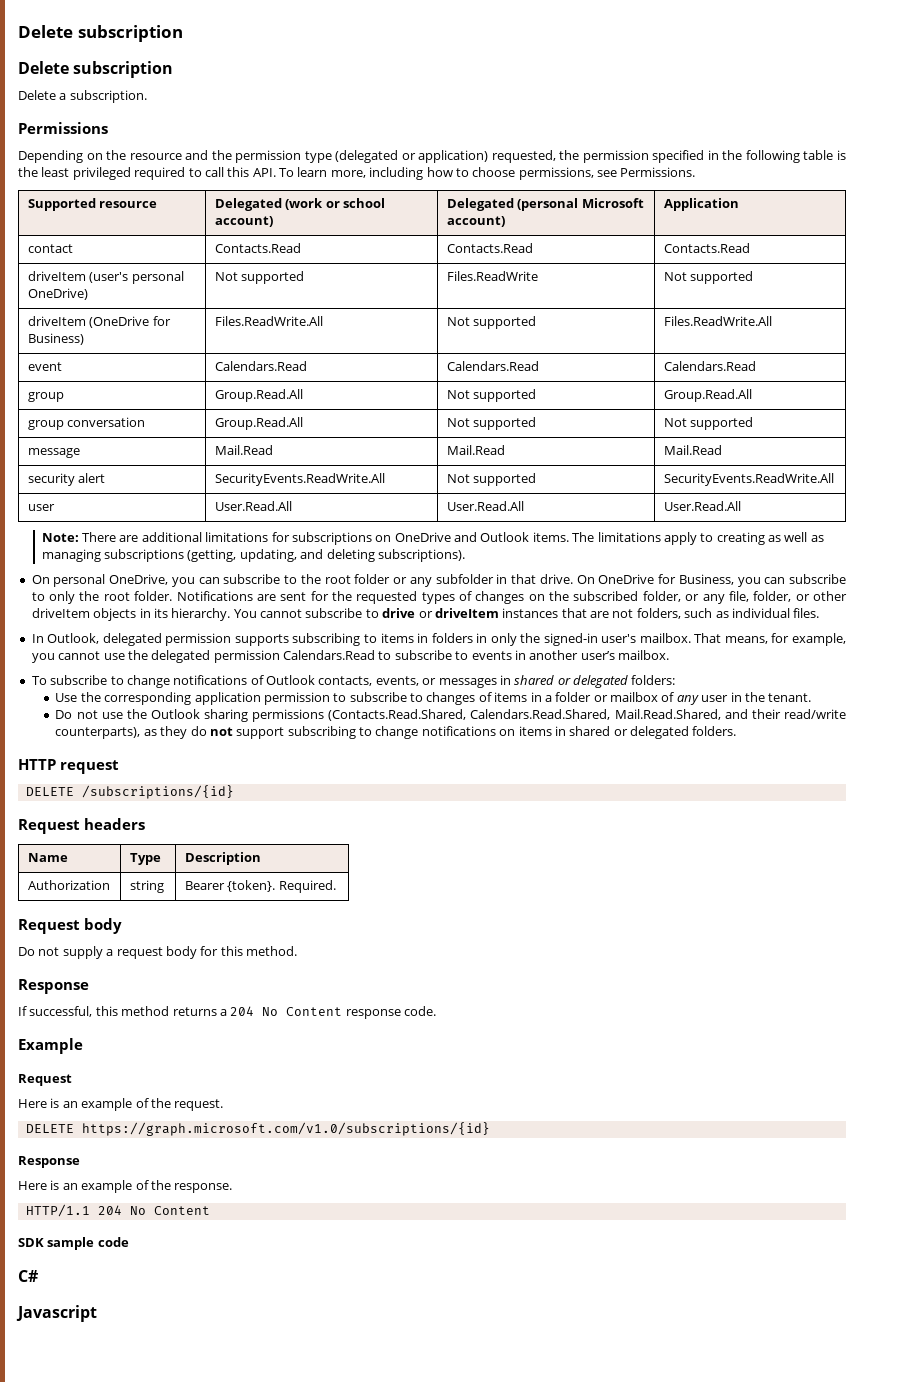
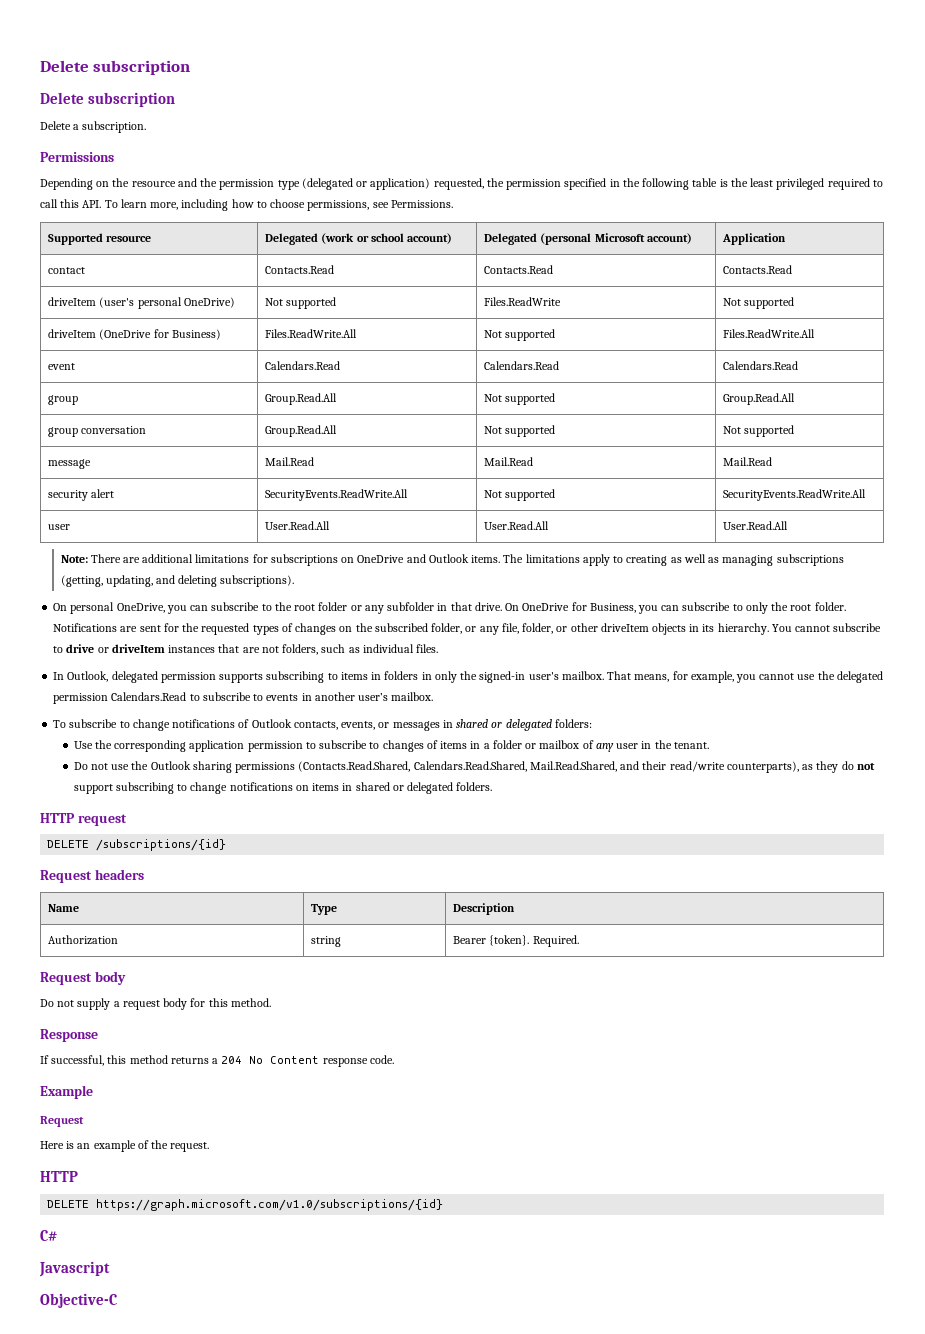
  Here is an example of the request.
+ HTTP
  DELETE https://graph.microsoft.com/v1.0/subscriptions/{id}
- Response
- Here is an example of the response.
- HTTP/1.1 204 No Content
- SDK sample code
+ Objective-C

